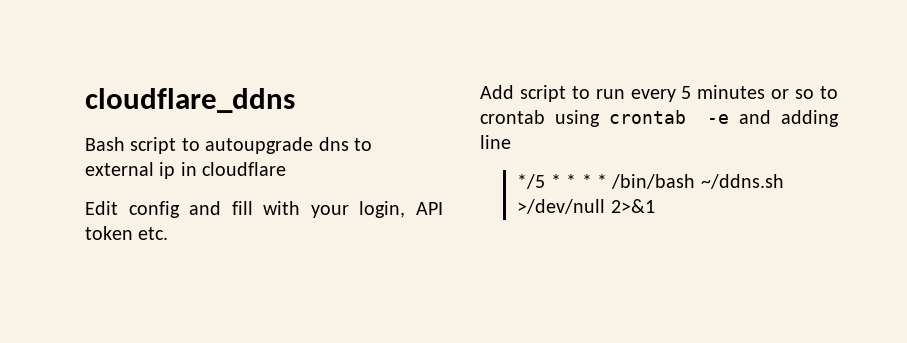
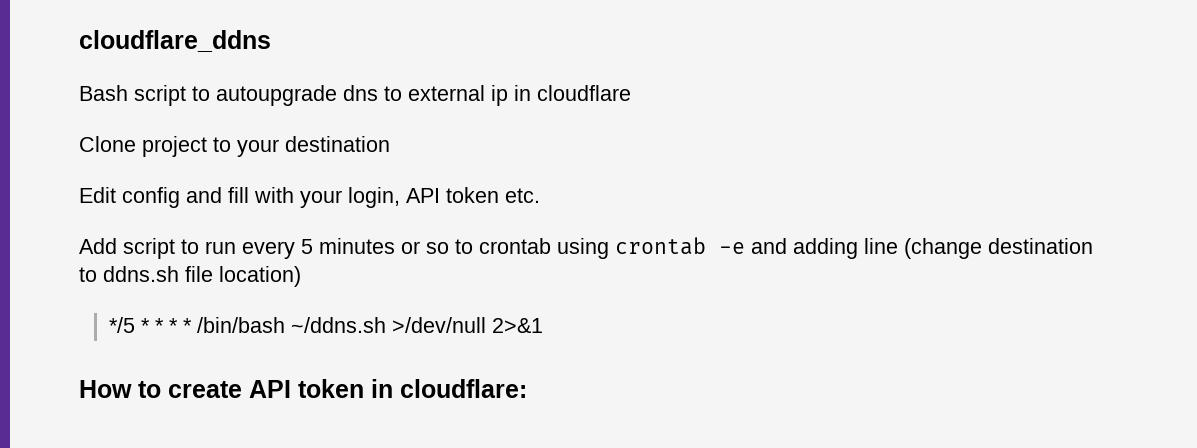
+ Clone project to your destination
- Add script to run every 5 minutes or so to crontab using crontab -e and adding line
+ Add script to run every 5 minutes or so to crontab using crontab -e and adding line (change destination to ddns.sh file location)
+ How to create API token in cloudflare:

